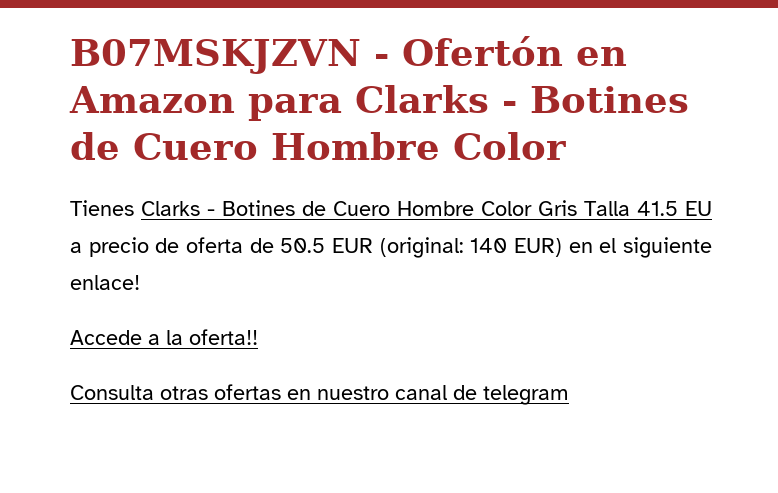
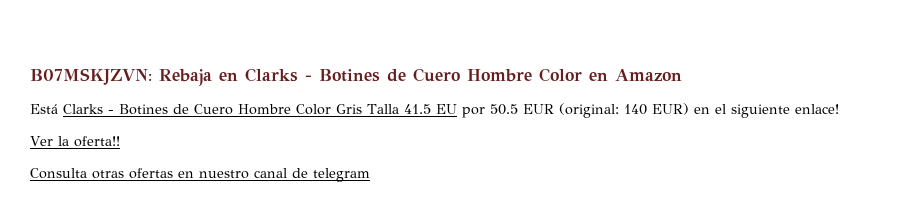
- B07MSKJZVN - Ofertón en Amazon para Clarks - Botines de Cuero Hombre Color
- Tienes Clarks - Botines de Cuero Hombre Color Gris Talla 41.5 EU a precio de oferta de 50.5 EUR (original: 140 EUR) en el siguiente enlace!
+ B07MSKJZVN: Rebaja en Clarks - Botines de Cuero Hombre Color en Amazon
+ Está Clarks - Botines de Cuero Hombre Color Gris Talla 41.5 EU por 50.5 EUR (original: 140 EUR) en el siguiente enlace!
- Accede a la oferta!!
+ Ver la oferta!!

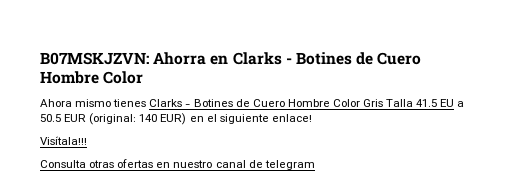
- B07MSKJZVN: Rebaja en Clarks - Botines de Cuero Hombre Color en Amazon
- Está Clarks - Botines de Cuero Hombre Color Gris Talla 41.5 EU por 50.5 EUR (original: 140 EUR) en el siguiente enlace!
+ B07MSKJZVN: Ahorra en Clarks - Botines de Cuero Hombre Color
+ Ahora mismo tienes Clarks - Botines de Cuero Hombre Color Gris Talla 41.5 EU a 50.5 EUR (original: 140 EUR) en el siguiente enlace!
- Ver la oferta!!
+ Visítala!!!

